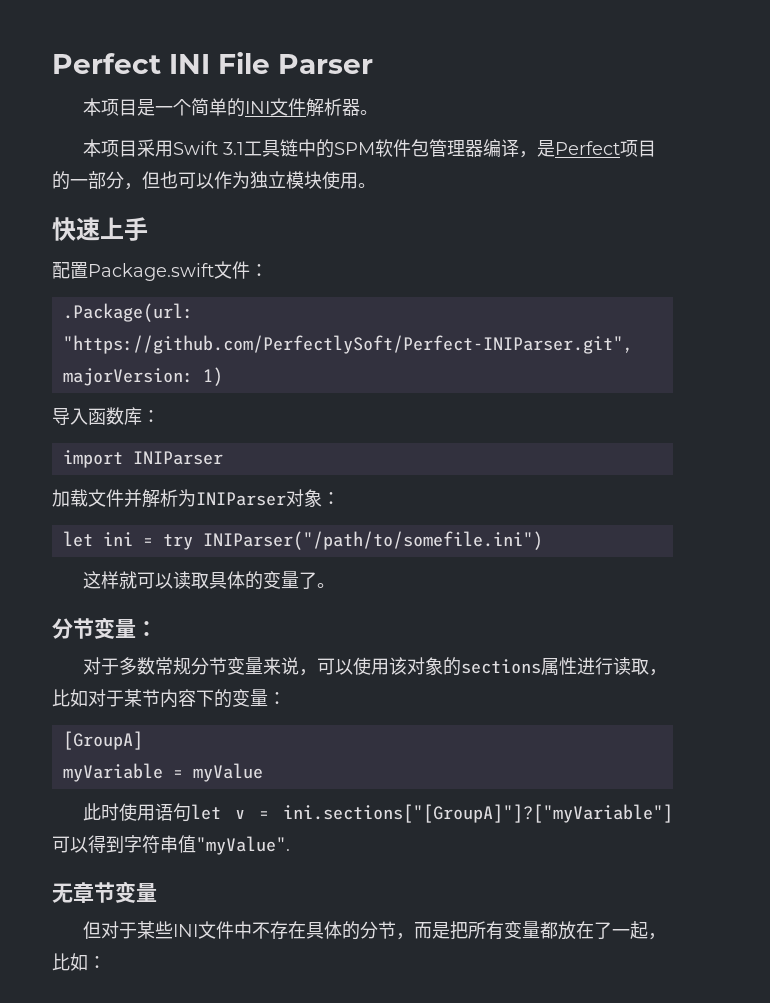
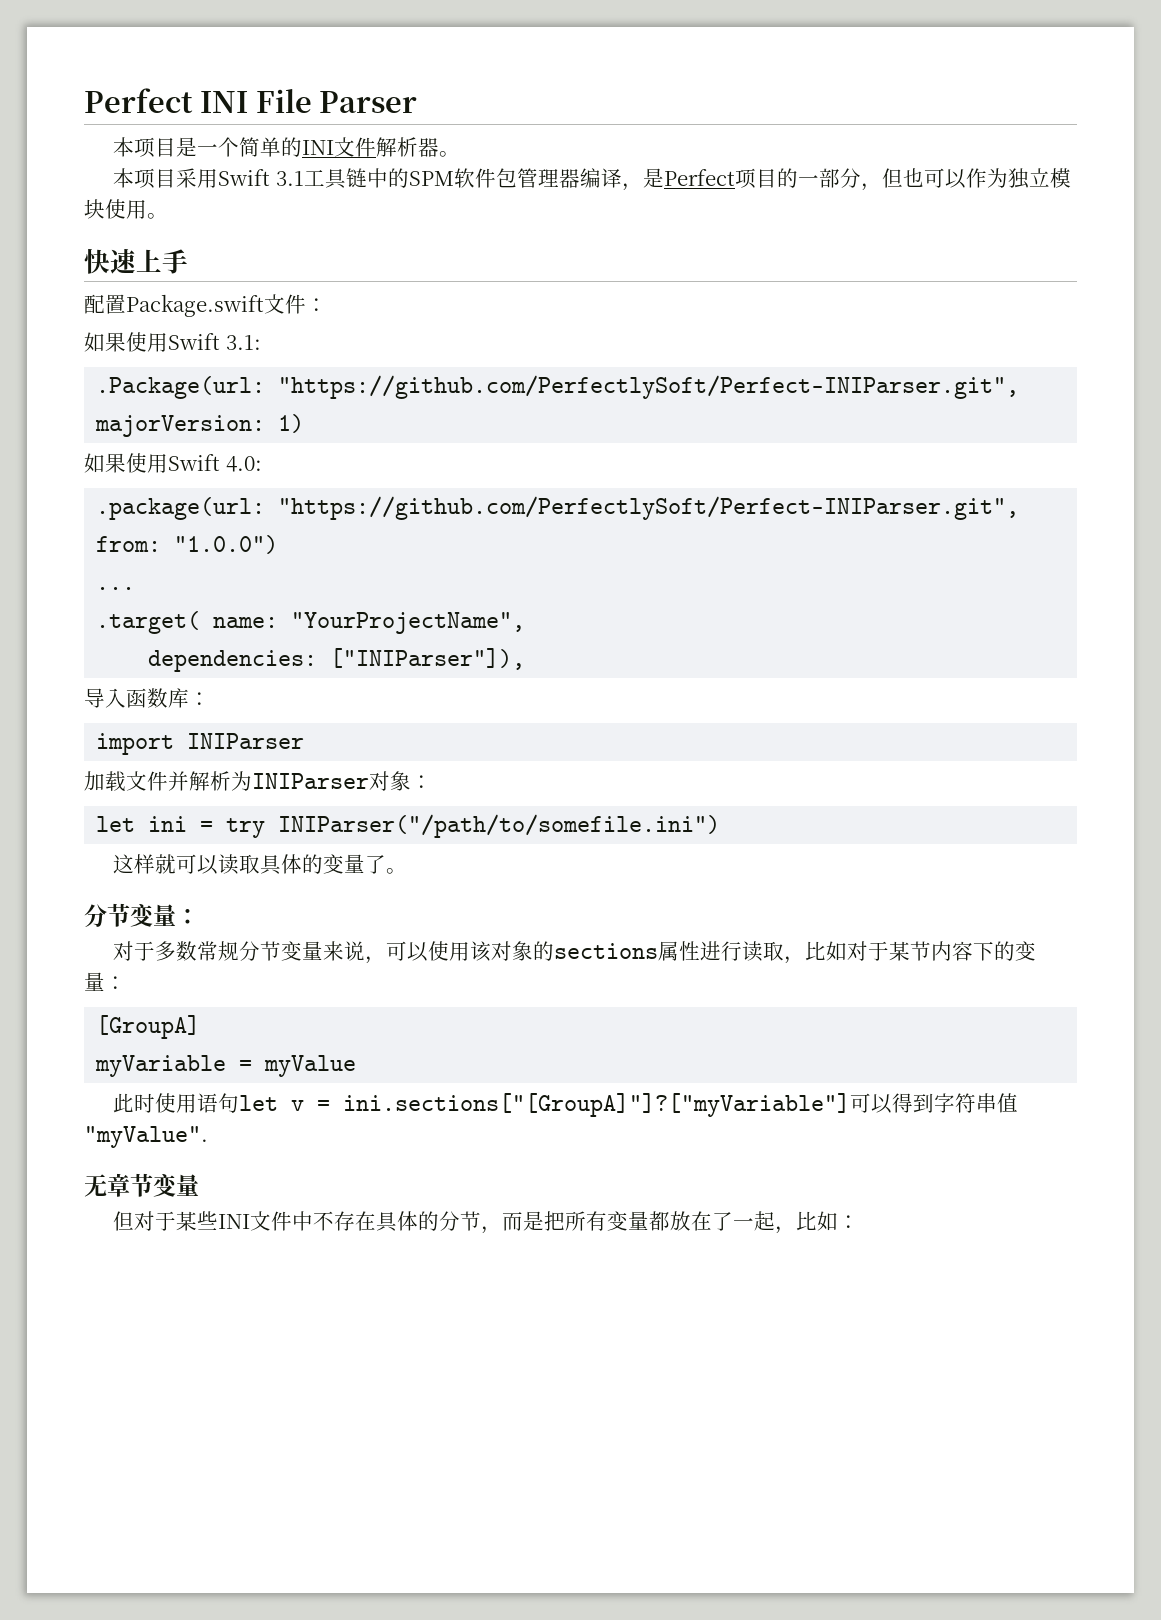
+ 如果使用Swift 3.1:
+ 如果使用Swift 4.0:
+ .package(url: "https://github.com/PerfectlySoft/Perfect-INIParser.git", from: "1.0.0")
+ ...
+ .target( name: "YourProjectName",
+ dependencies: ["INIParser"]),

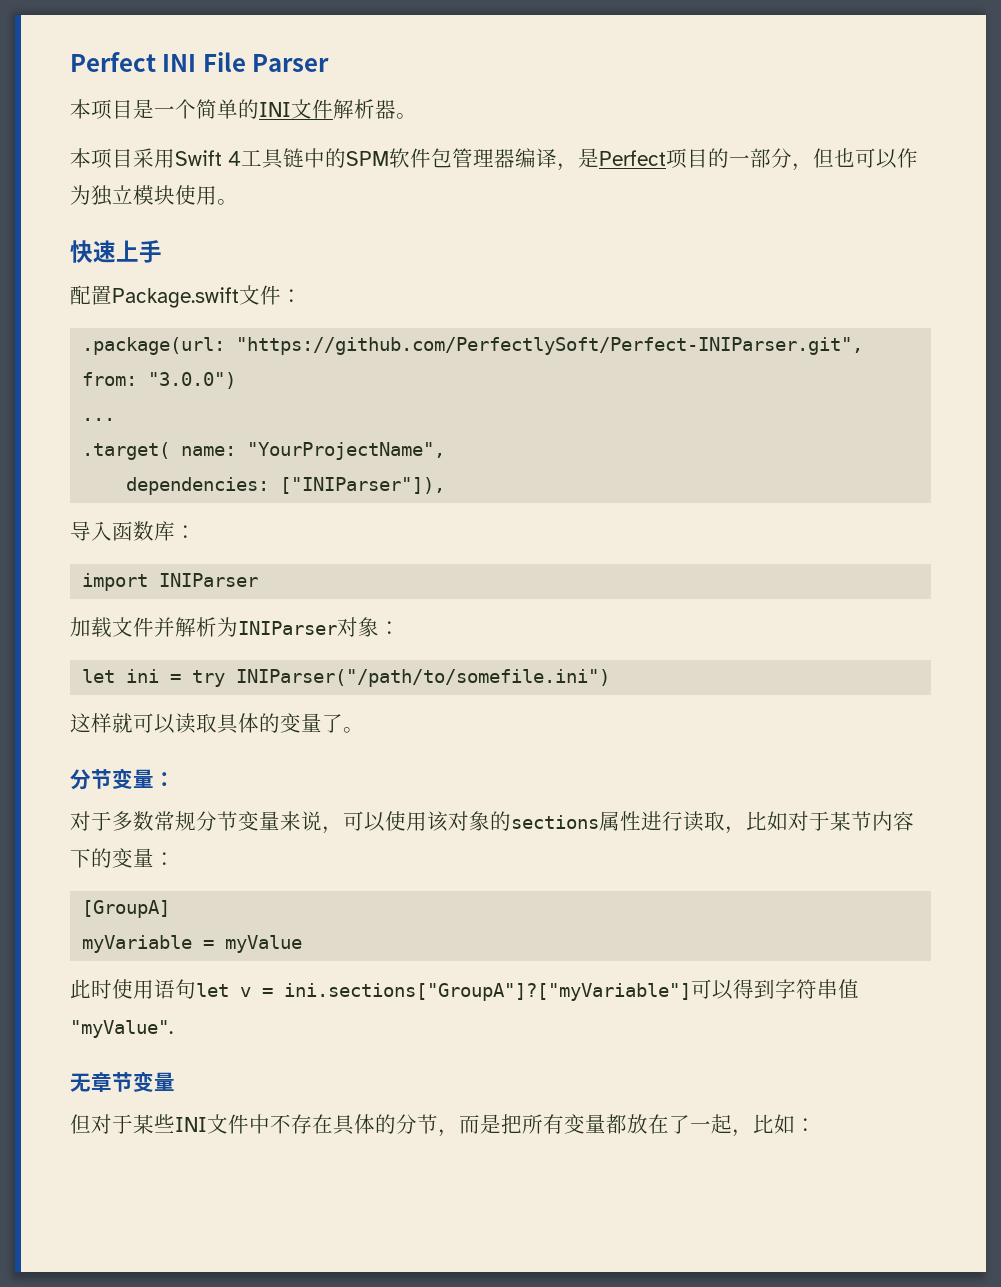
- 本项目采用Swift 3.1工具链中的SPM软件包管理器编译，是Perfect项目的一部分，但也可以作为独立模块使用。
+ 本项目采用Swift 4工具链中的SPM软件包管理器编译，是Perfect项目的一部分，但也可以作为独立模块使用。
- 如果使用Swift 3.1:
- .Package(url: "https://github.com/PerfectlySoft/Perfect-INIParser.git", majorVersion: 1)
- 如果使用Swift 4.0:
- .package(url: "https://github.com/PerfectlySoft/Perfect-INIParser.git", from: "1.0.0")
+ .package(url: "https://github.com/PerfectlySoft/Perfect-INIParser.git", from: "3.0.0")
- 此时使用语句let v = ini.sections["[GroupA]"]?["myVariable"]可以得到字符串值"myValue".
+ 此时使用语句let v = ini.sections["GroupA"]?["myVariable"]可以得到字符串值"myValue".

